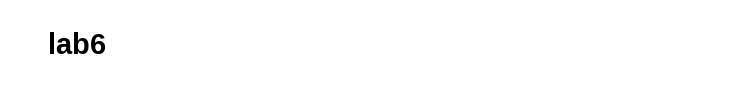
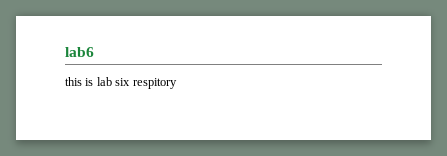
+ this is lab six respitory

